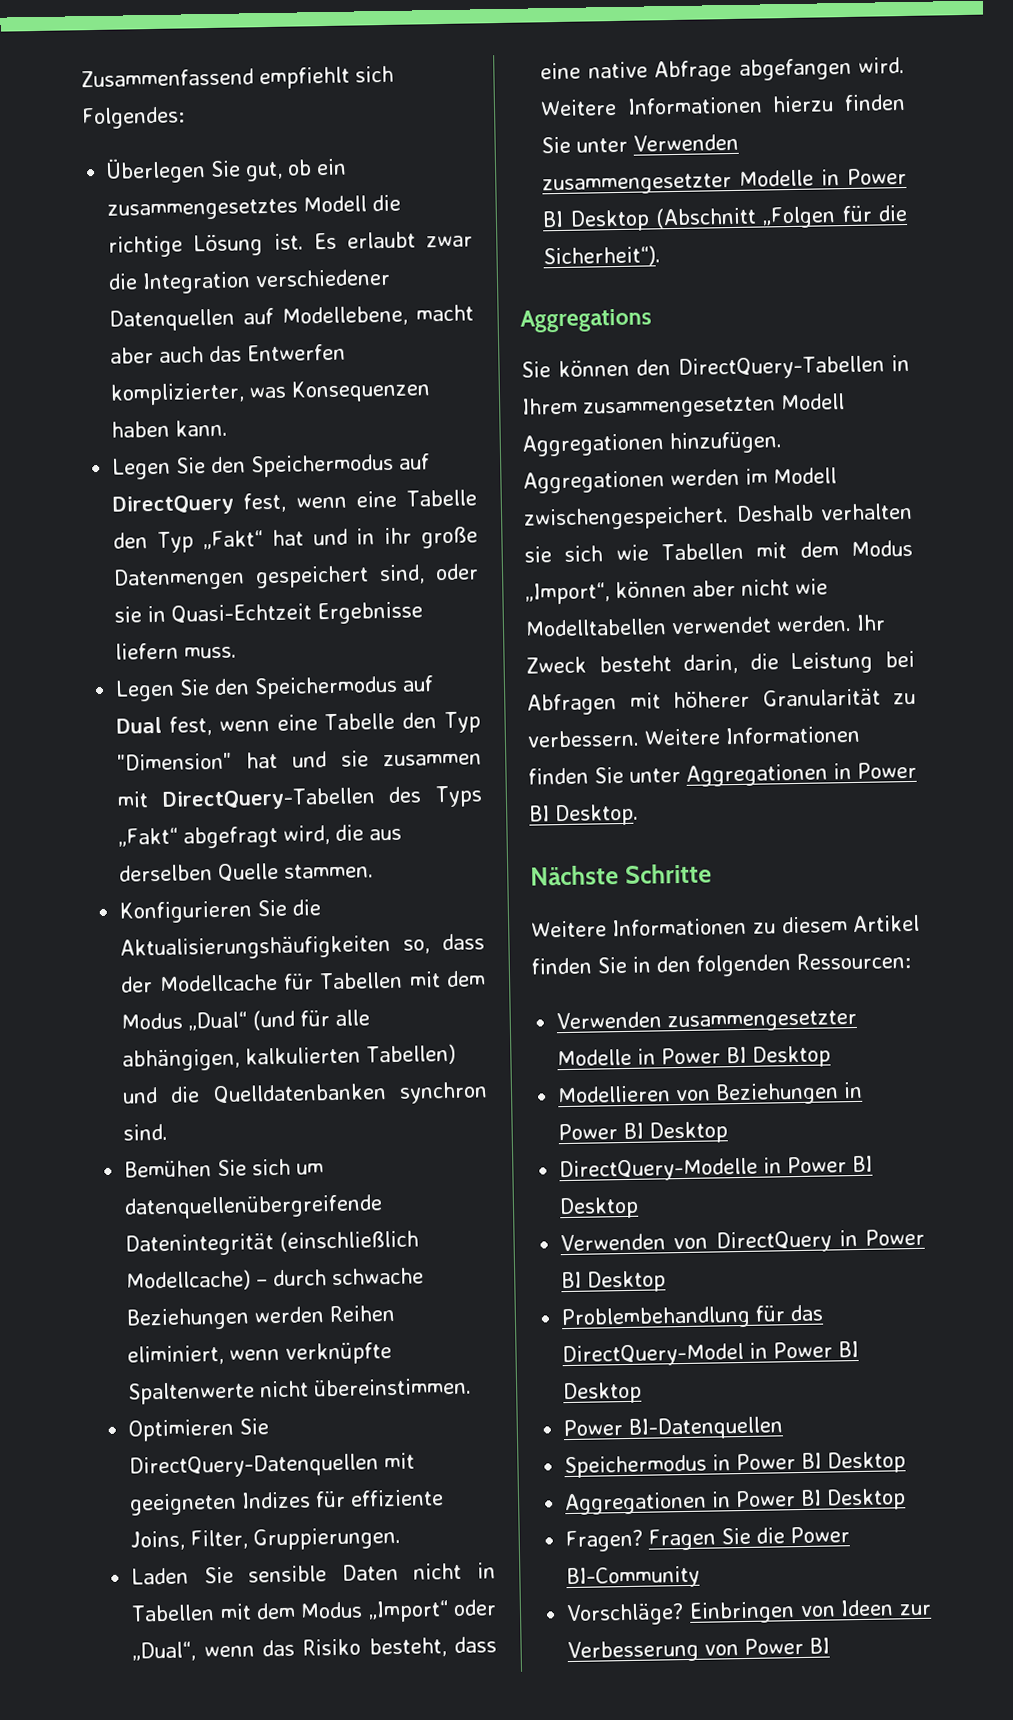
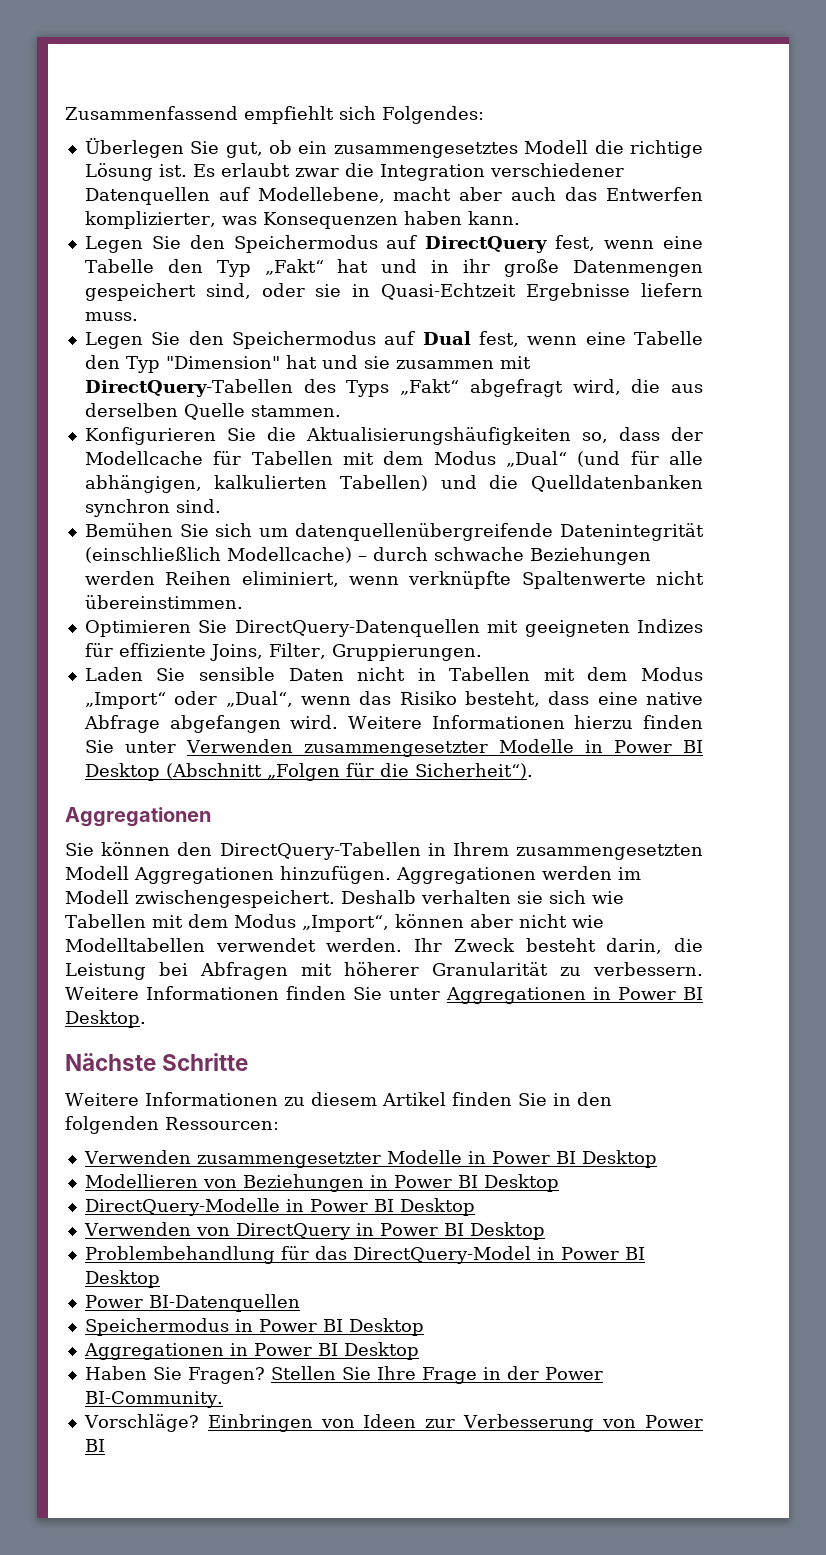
  Weitere Informationen hierzu finden Sie unter Verwenden zusammengesetzter Modelle in Power BI Desktop (Abschnitt „Folgen für die Sicherheit“).
- Aggregations
+ Aggregationen
- Fragen? Fragen Sie die Power BI-Community
+ Haben Sie Fragen? Stellen Sie Ihre Frage in der Power BI-Community.

